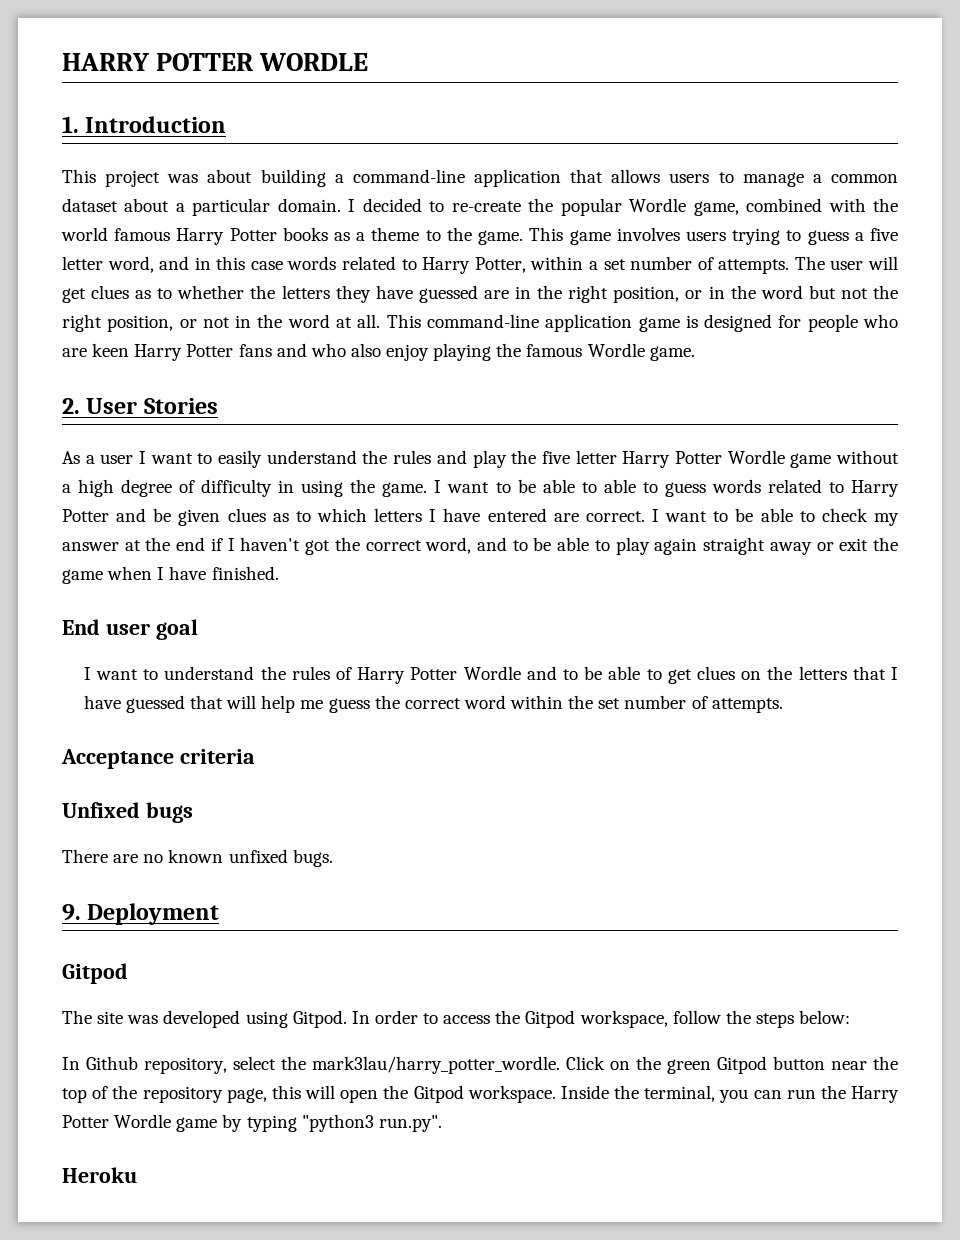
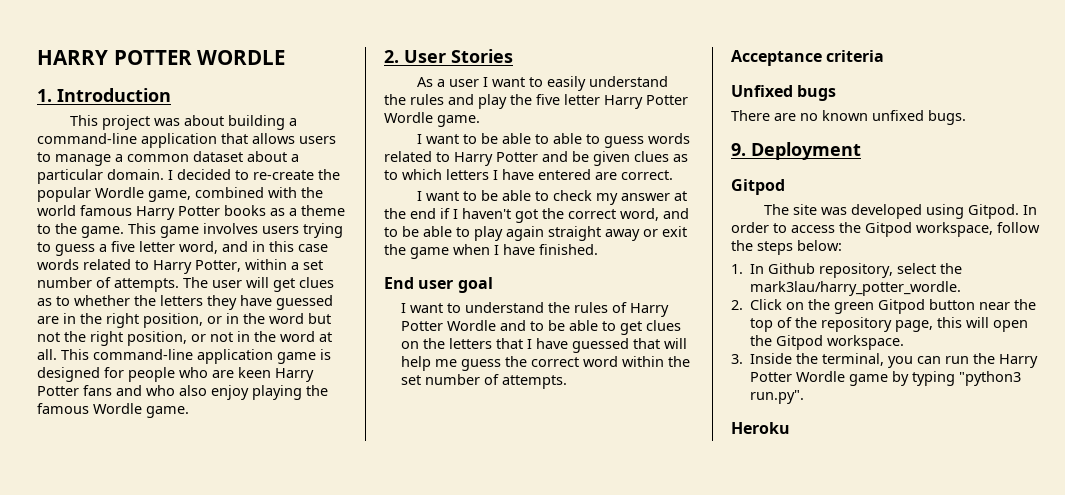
- As a user I want to easily understand the rules and play the five letter Harry Potter Wordle game without a high degree of difficulty in using the game. I want to be able to able to guess words related to Harry Potter and be given clues as to which letters I have entered are correct. I want to be able to check my answer at the end if I haven't got the correct word, and to be able to play again straight away or exit the game when I have finished.
+ As a user I want to easily understand the rules and play the five letter Harry Potter Wordle game.
+ I want to be able to able to guess words related to Harry Potter and be given clues as to which letters I have entered are correct.
+ I want to be able to check my answer at the end if I haven't got the correct word, and to be able to play again straight away or exit the game when I have finished.
- In Github repository, select the mark3lau/harry_potter_wordle. Click on the green Gitpod button near the top of the repository page, this will open the Gitpod workspace. Inside the terminal, you can run the Harry Potter Wordle game by typing "python3 run.py".
+ 1. In Github repository, select the mark3lau/harry_potter_wordle.
+ 2. Click on the green Gitpod button near the top of the repository page, this will open the Gitpod workspace.
+ 3. Inside the terminal, you can run the Harry Potter Wordle game by typing "python3 run.py".

